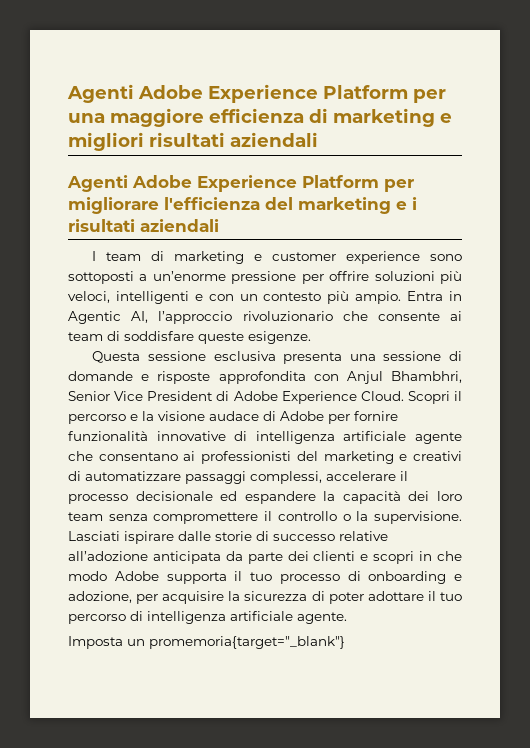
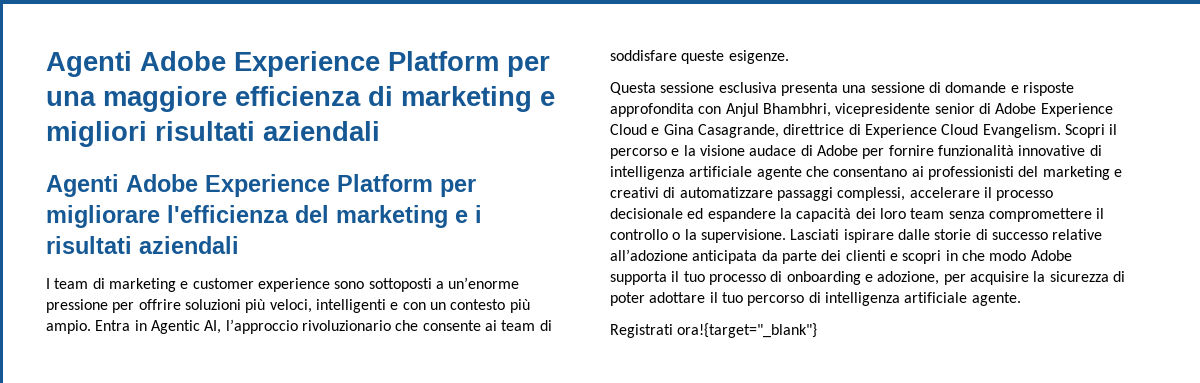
- Questa sessione esclusiva presenta una sessione di domande e risposte approfondita con Anjul Bhambhri, Senior Vice President di Adobe Experience Cloud.
+ Questa sessione esclusiva presenta una sessione di domande e risposte approfondita con Anjul Bhambhri, vicepresidente senior di Adobe Experience Cloud e Gina Casagrande, direttrice di Experience Cloud Evangelism.
- Imposta un promemoria{target="_blank"}
+ Registrati ora!{target="_blank"}

